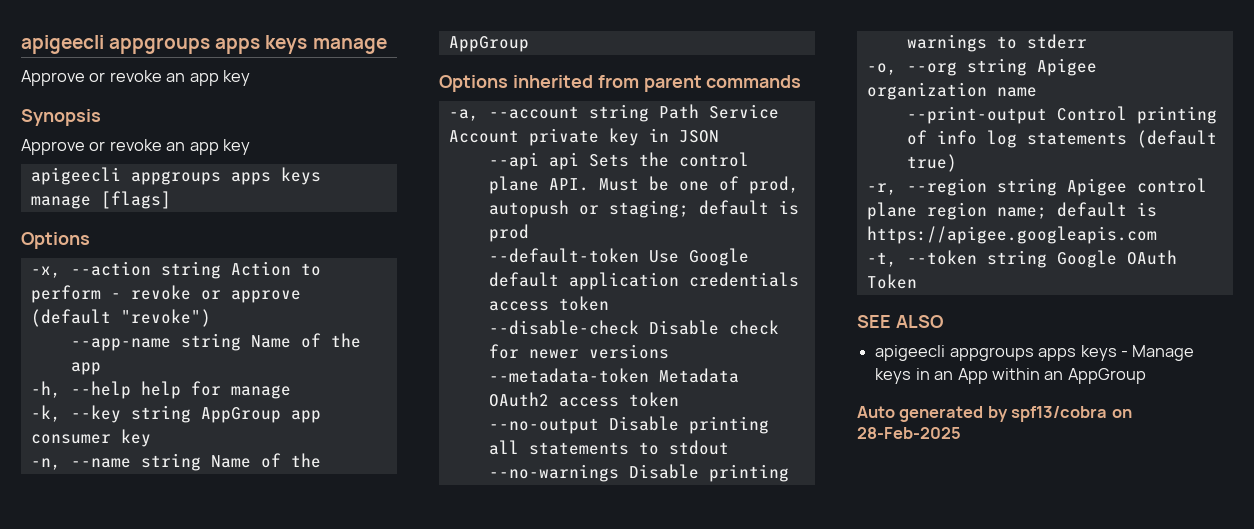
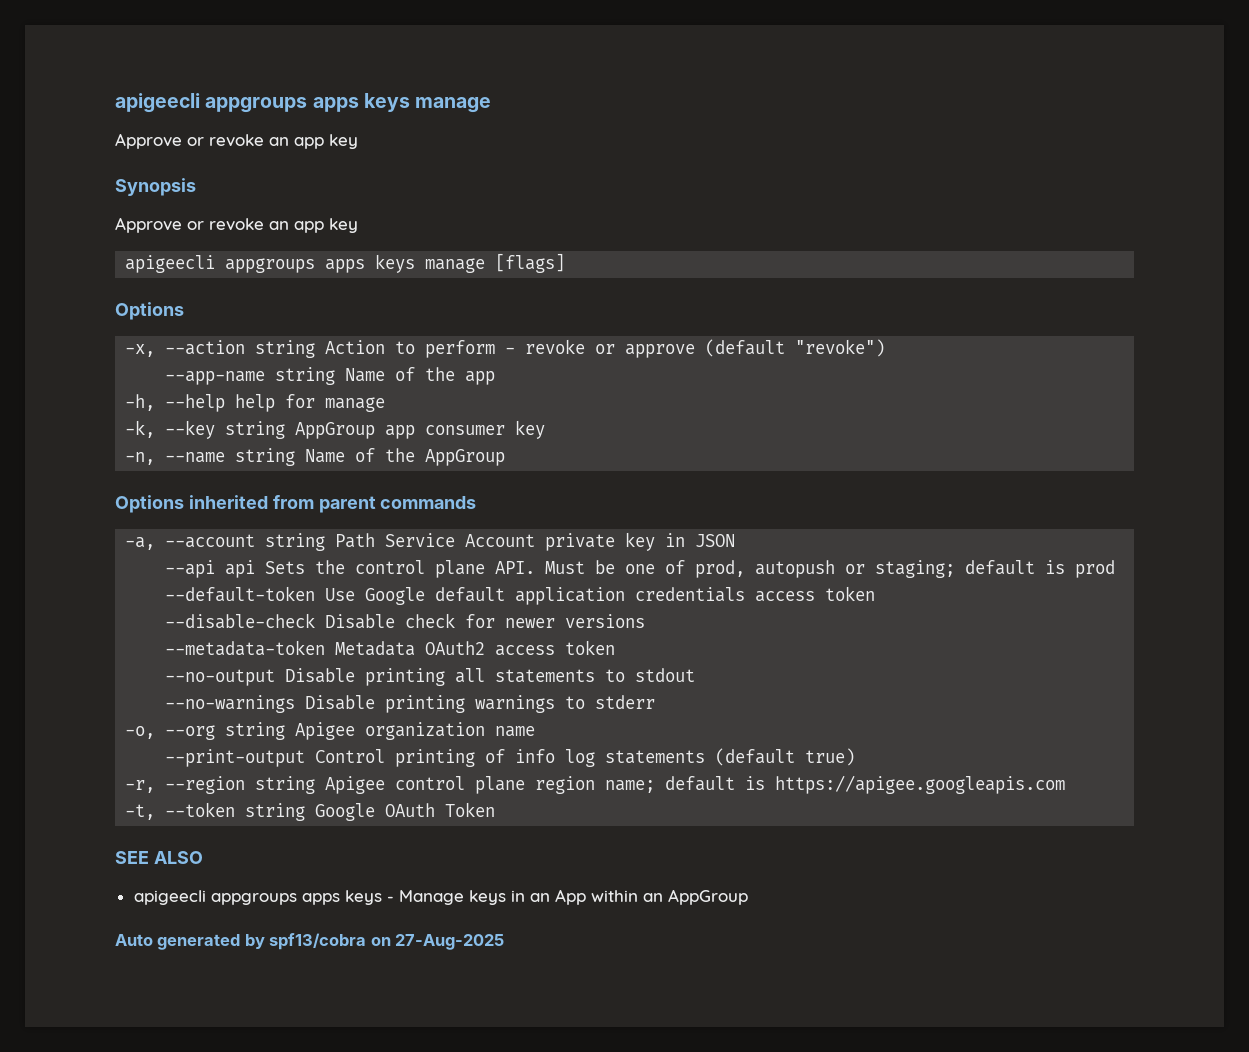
- Auto generated by spf13/cobra on 28-Feb-2025
+ Auto generated by spf13/cobra on 27-Aug-2025

